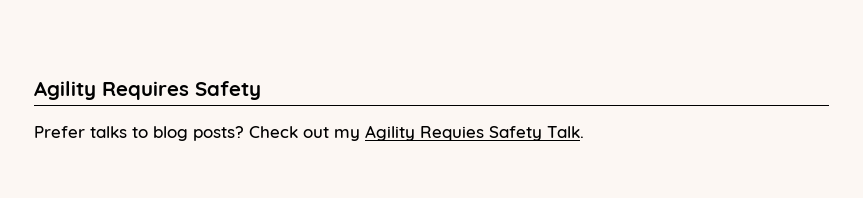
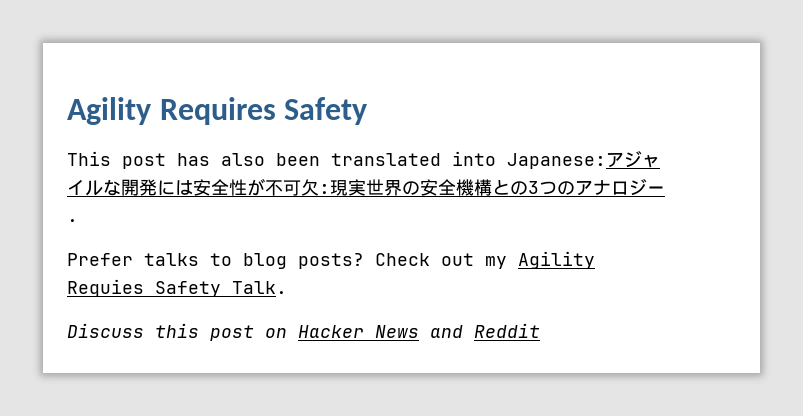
+ This post has also been translated into Japanese:アジャイルな開発には安全性が不可欠:現実世界の安全機構との3つのアナロジー.
+ Discuss this post on Hacker News and Reddit

